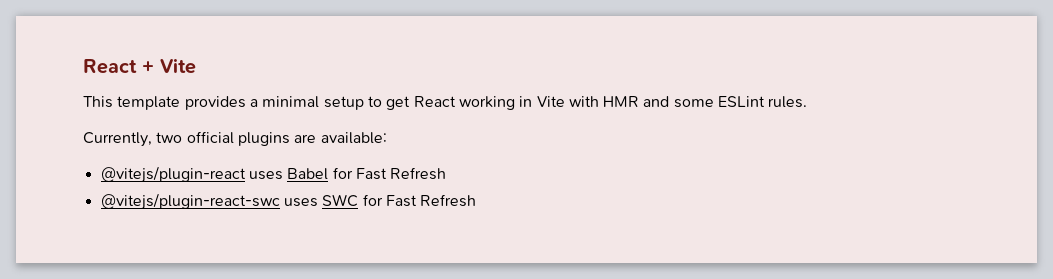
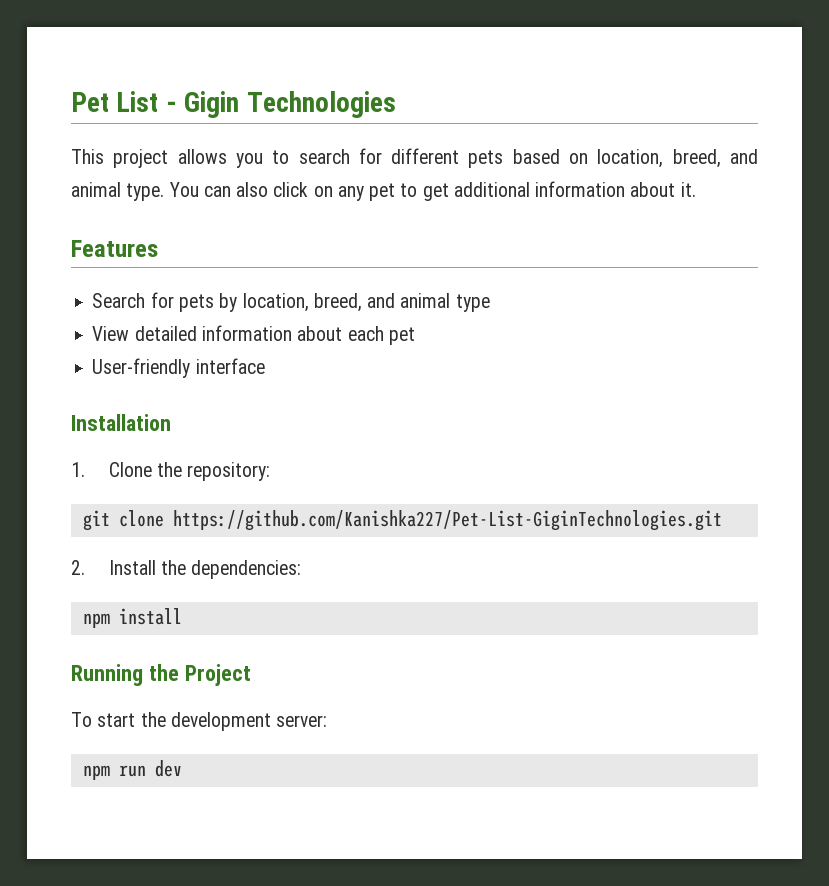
- React + Vite
- This template provides a minimal setup to get React working in Vite with HMR and some ESLint rules.
- Currently, two official plugins are available:
- @vitejs/plugin-react uses Babel for Fast Refresh
- @vitejs/plugin-react-swc uses SWC for Fast Refresh
+ Pet List - Gigin Technologies
+ This project allows you to search for different pets based on location, breed, and animal type. You can also click on any pet to get additional information about it.
+ Features
+ Search for pets by location, breed, and animal type
+ View detailed information about each pet
+ User-friendly interface
+ Installation
+ 1. Clone the repository:
+ git clone https://github.com/Kanishka227/Pet-List-GiginTechnologies.git
+ 2. Install the dependencies:
+ npm install
+ Running the Project
+ To start the development server:
+ npm run dev

